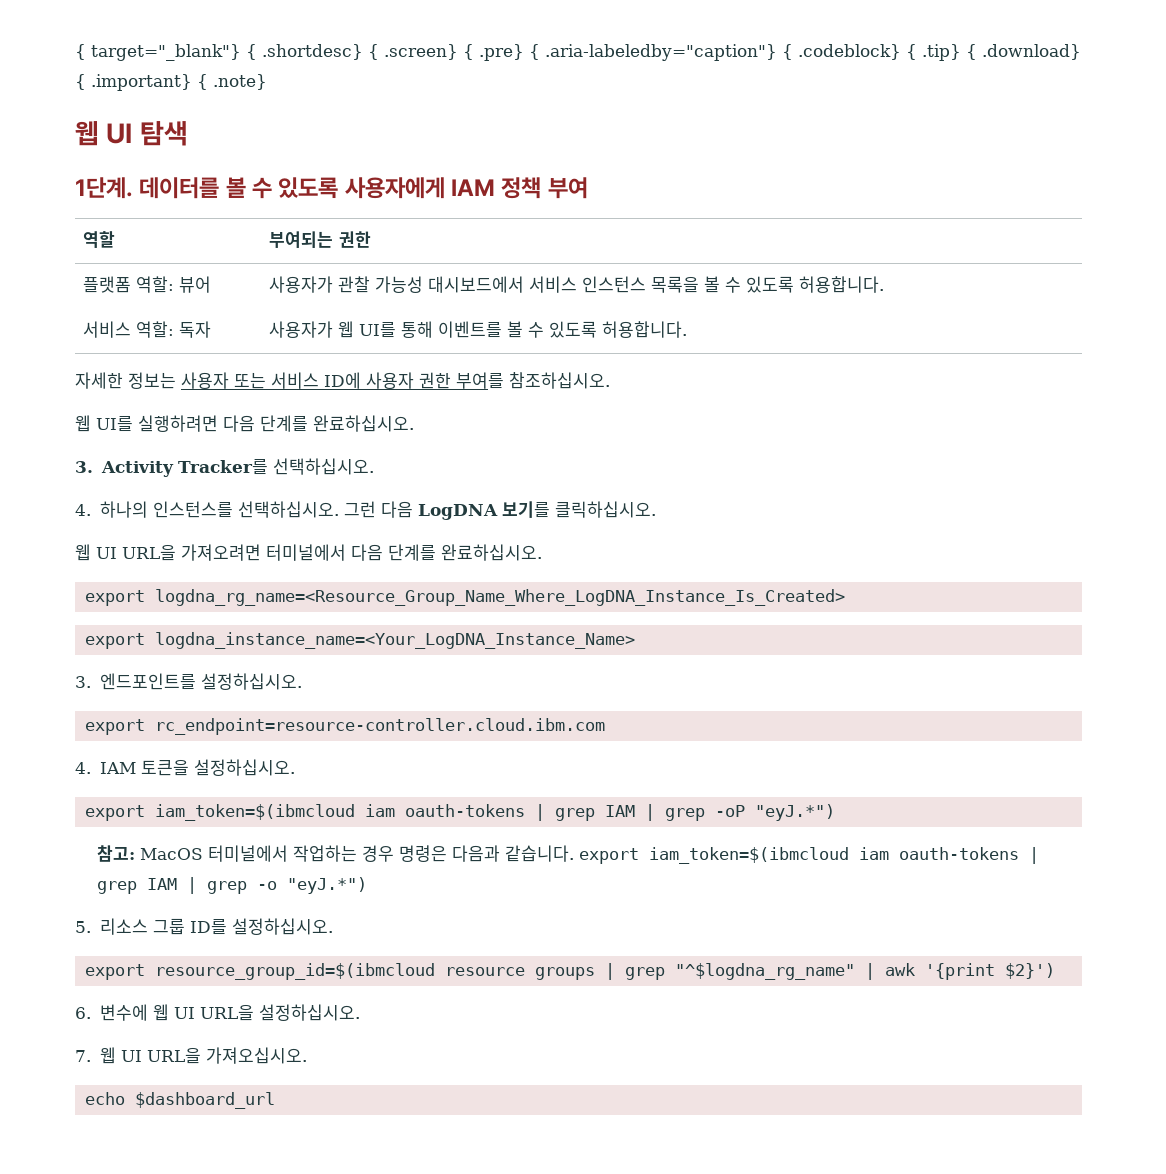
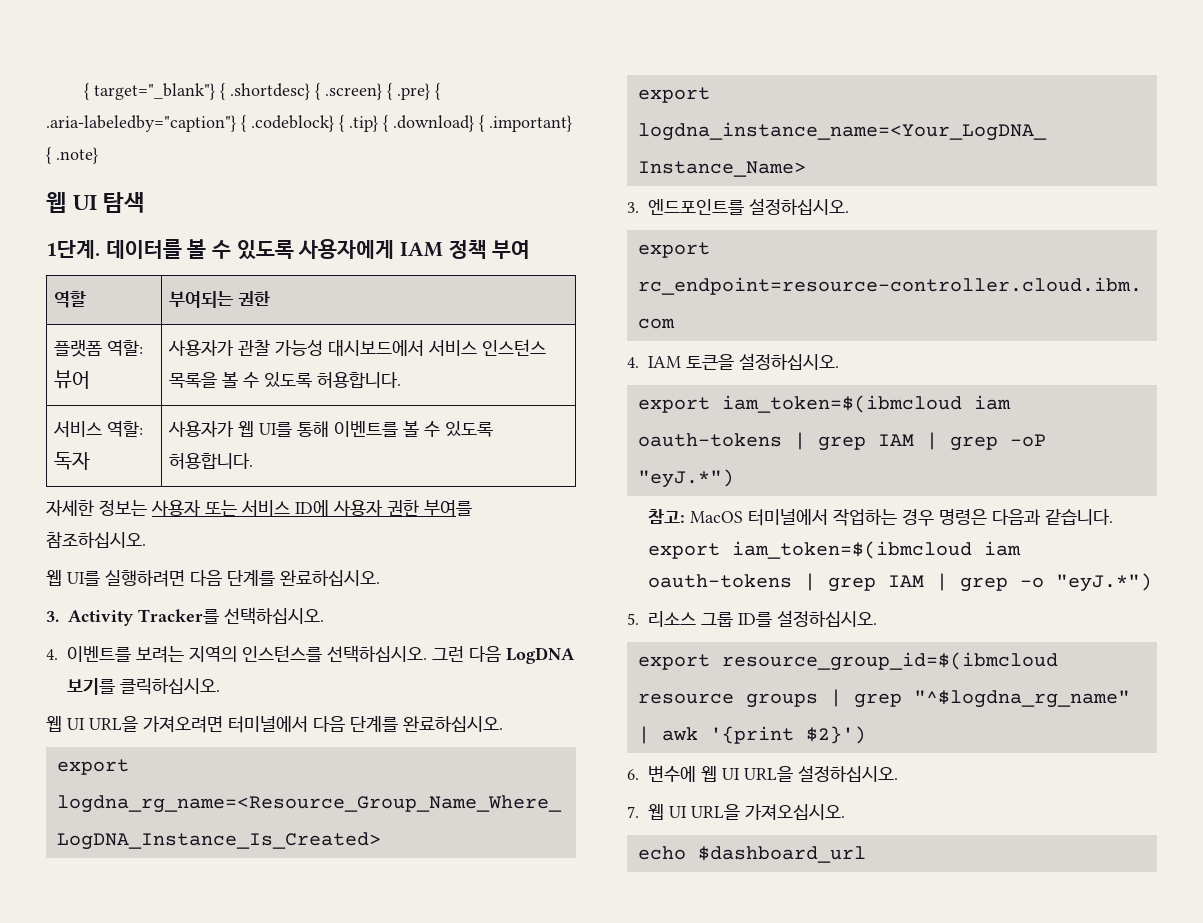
- 4. 하나의 인스턴스를 선택하십시오.
+ 4. 이벤트를 보려는 지역의 인스턴스를 선택하십시오.

